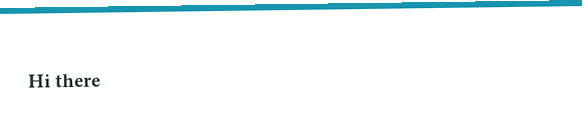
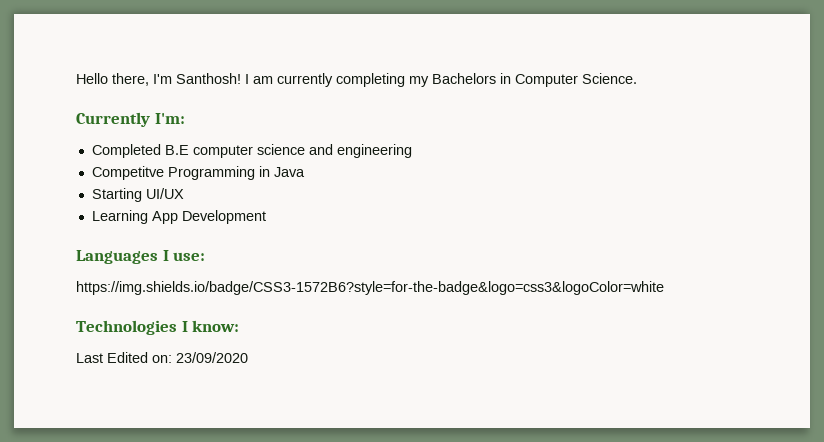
- Hi there
+ Hello there, I'm Santhosh! I am currently completing my Bachelors in Computer Science.
+ Currently I'm:
+ Completed B.E computer science and engineering
+ Competitve Programming in Java
+ Starting UI/UX
+ Learning App Development
+ Languages I use:
+ https://img.shields.io/badge/CSS3-1572B6?style=for-the-badge&logo=css3&logoColor=white
+ Technologies I know:
+ Last Edited on: 23/09/2020

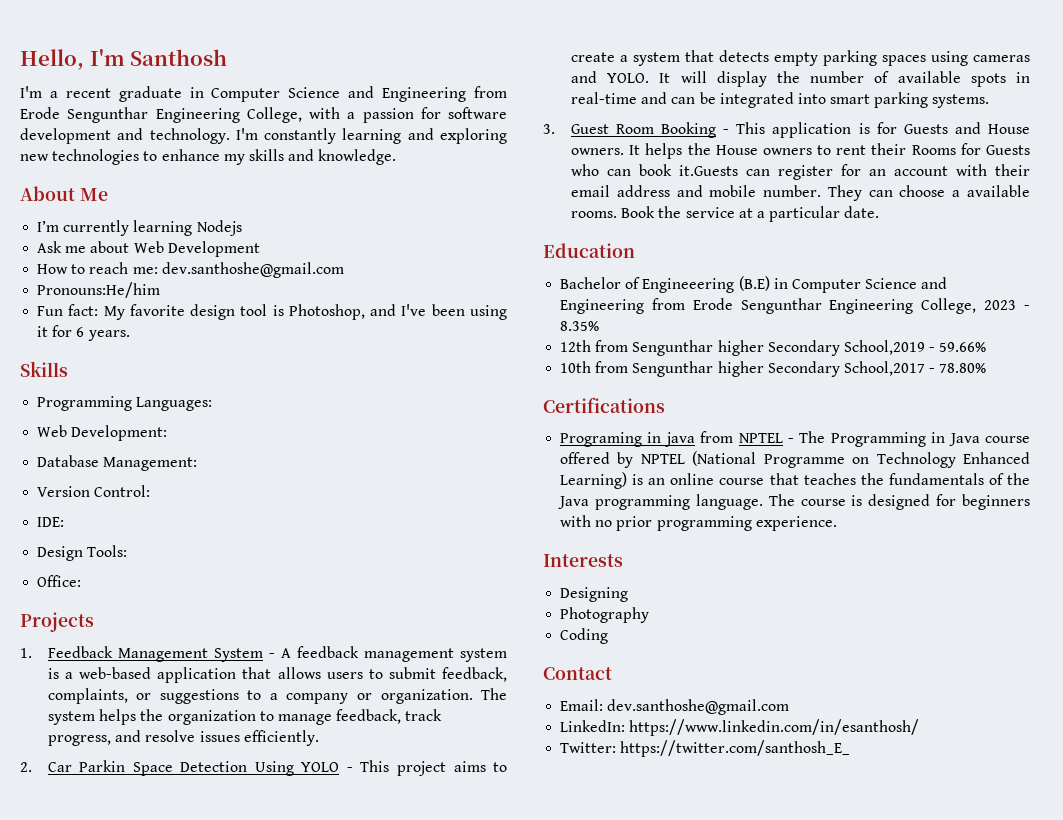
- Hello there, I'm Santhosh! I am currently completing my Bachelors in Computer Science.
- Currently I'm:
- Completed B.E computer science and engineering
- Competitve Programming in Java
- Starting UI/UX
- Learning App Development
- Languages I use:
- https://img.shields.io/badge/CSS3-1572B6?style=for-the-badge&logo=css3&logoColor=white
- Technologies I know:
- Last Edited on: 23/09/2020
+ Hello, I'm Santhosh
+ I'm a recent graduate in Computer Science and Engineering from Erode Sengunthar Engineering College, with a passion for software development and technology. I'm constantly learning and exploring new technologies to enhance my skills and knowledge.
+ About Me
+ I’m currently learning Nodejs
+ Ask me about Web Development
+ How to reach me: dev.santhoshe@gmail.com
+ Pronouns:He/him
+ Fun fact: My favorite design tool is Photoshop, and I've been using it for 6 years.
+ Skills
+ Programming Languages:
+ Web Development:
+ Database Management:
+ Version Control:
+ IDE:
+ Design Tools:
+ Office:
+ Projects
+ 1. Feedback Management System - A feedback management system is a web-based application that allows users to submit feedback, complaints, or suggestions to a company or organization. The system helps the organization to manage feedback, track progress, and resolve issues efficiently.
+ 2. Car Parkin Space Detection Using YOLO - This project aims to create a system that detects empty parking spaces using cameras and YOLO. It will display the number of available spots in real-time and can be integrated into smart parking systems.
+ 3. Guest Room Booking - This application is for Guests and House owners. It helps the House owners to rent their Rooms for Guests who can book it.Guests can register for an account with their email address and mobile number. They can choose a available rooms. Book the service at a particular date.
+ Education
+ Bachelor of Engineeering (B.E) in Computer Science and Engineering from Erode Sengunthar Engineering College, 2023 - 8.35%
+ 12th from Sengunthar higher Secondary School,2019 - 59.66%
+ 10th from Sengunthar higher Secondary School,2017 - 78.80%
+ Certifications
+ Programing in java from NPTEL - The Programming in Java course offered by NPTEL (National Programme on Technology Enhanced Learning) is an online course that teaches the fundamentals of the Java programming language. The course is designed for beginners with no prior programming experience.
+ Interests
+ Designing
+ Photography
+ Coding
+ Contact
+ Email: dev.santhoshe@gmail.com
+ LinkedIn: https://www.linkedin.com/in/esanthosh/
+ Twitter: https://twitter.com/santhosh_E_

